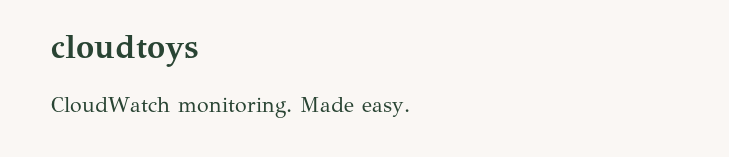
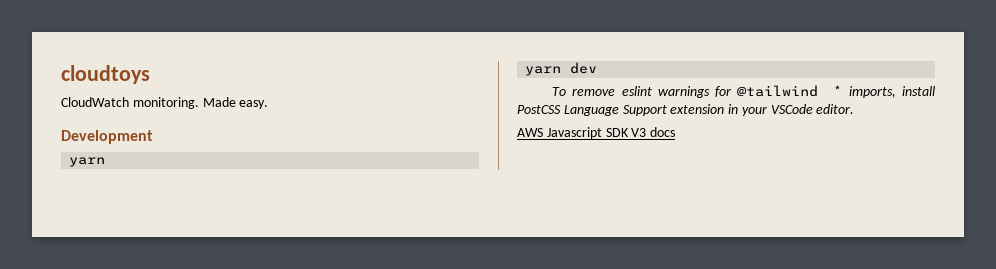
+ Development
+ yarn
+ yarn dev
+ To remove eslint warnings for @tailwind * imports, install PostCSS Language Support extension in your VSCode editor.
+ AWS Javascript SDK V3 docs

